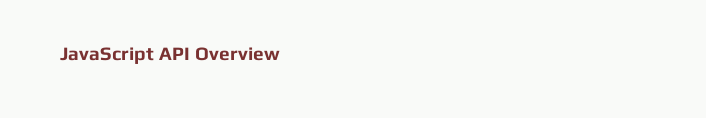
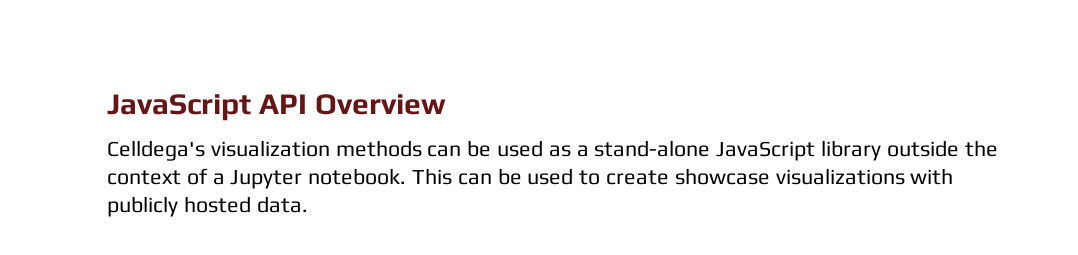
+ Celldega's visualization methods can be used as a stand-alone JavaScript library outside the context of a Jupyter notebook. This can be used to create showcase visualizations with publicly hosted data.

